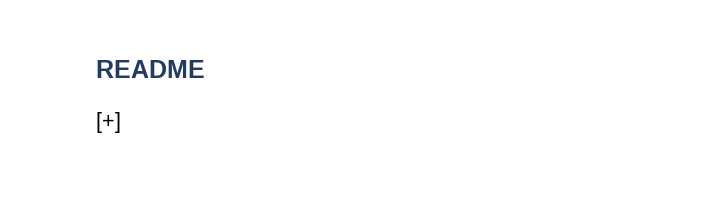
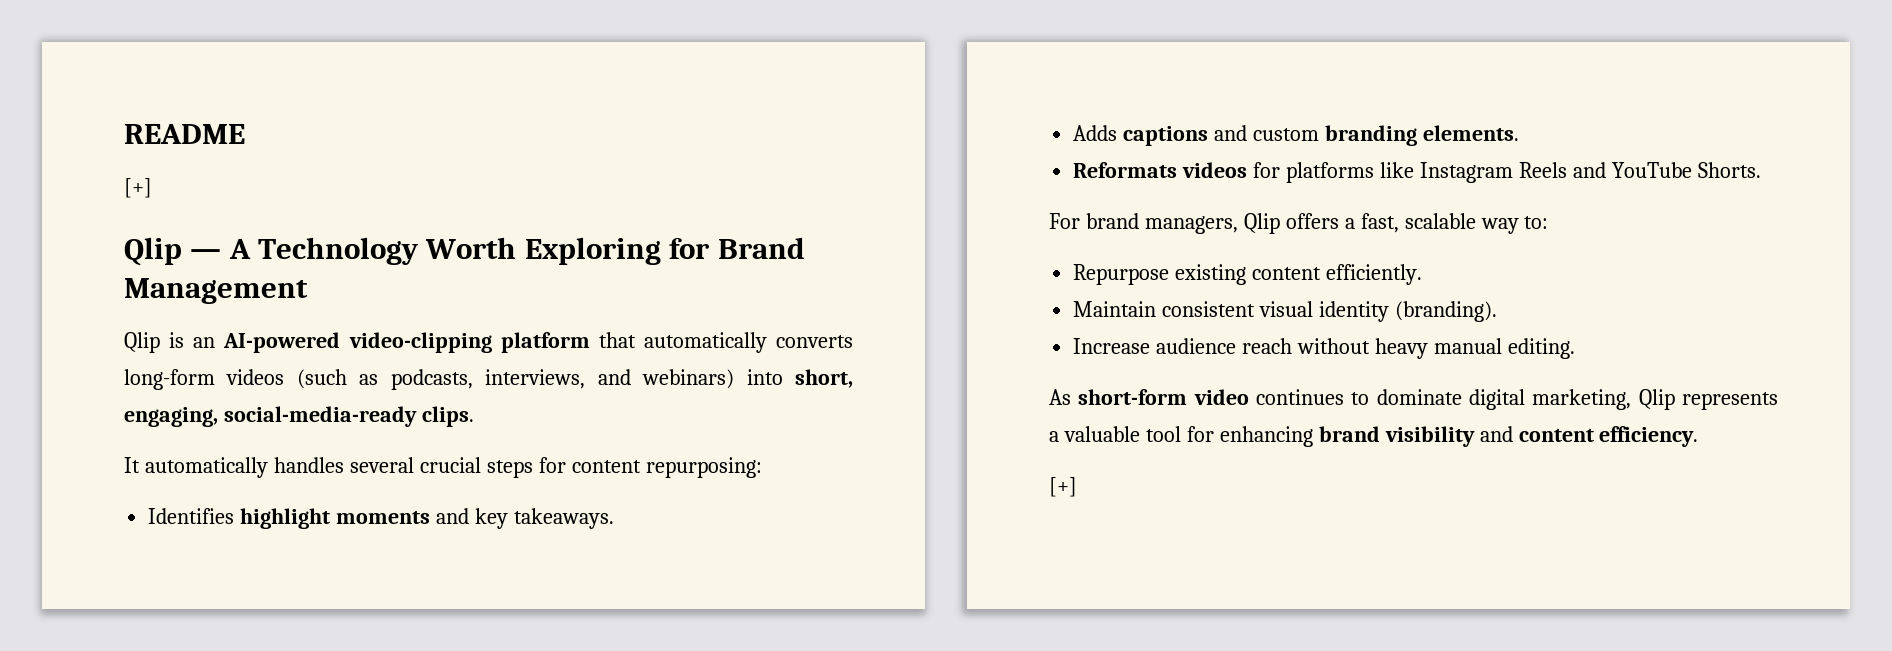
+ Qlip — A Technology Worth Exploring for Brand Management
+ Qlip is an AI-powered video-clipping platform that automatically converts long-form videos (such as podcasts, interviews, and webinars) into short, engaging, social-media-ready clips.
+ It automatically handles several crucial steps for content repurposing:
+ Identifies highlight moments and key takeaways.
+ Adds captions and custom branding elements.
+ Reformats videos for platforms like Instagram Reels and YouTube Shorts.
+ For brand managers, Qlip offers a fast, scalable way to:
+ Repurpose existing content efficiently.
+ Maintain consistent visual identity (branding).
+ Increase audience reach without heavy manual editing.
+ As short-form video continues to dominate digital marketing, Qlip represents a valuable tool for enhancing brand visibility and content efficiency.
+ [+]

